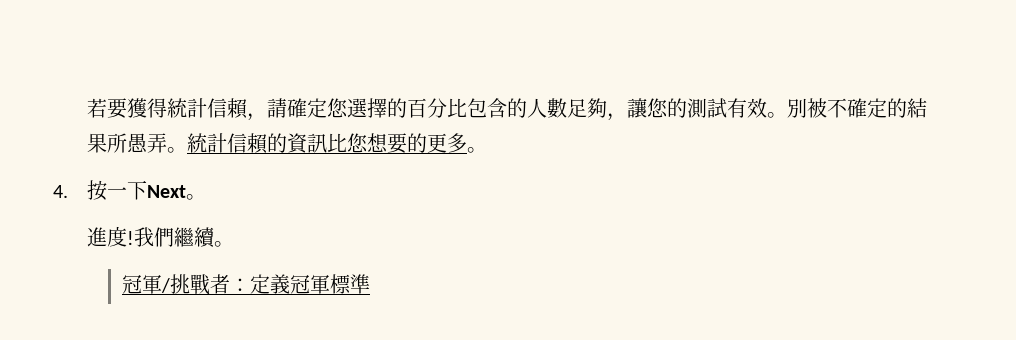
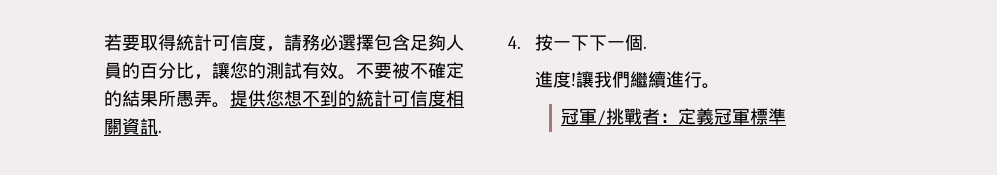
- 若要獲得統計信賴，請確定您選擇的百分比包含的人數足夠，讓您的測試有效。
+ 若要取得統計可信度，請務必選擇包含足夠人員的百分比，讓您的測試有效。
- 別被不確定的結果所愚弄。
+ 不要被不確定的結果所愚弄。
- 統計信賴的資訊比您想要的更多。
+ 提供您想不到的統計可信度相關資訊.
- 4.按一下Next。
+ 4.按一下下一個.
- 我們繼續。
+ 讓我們繼續進行。

